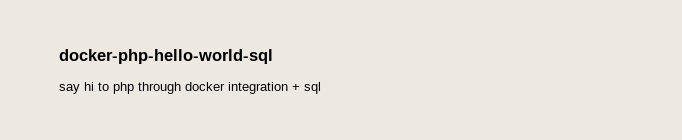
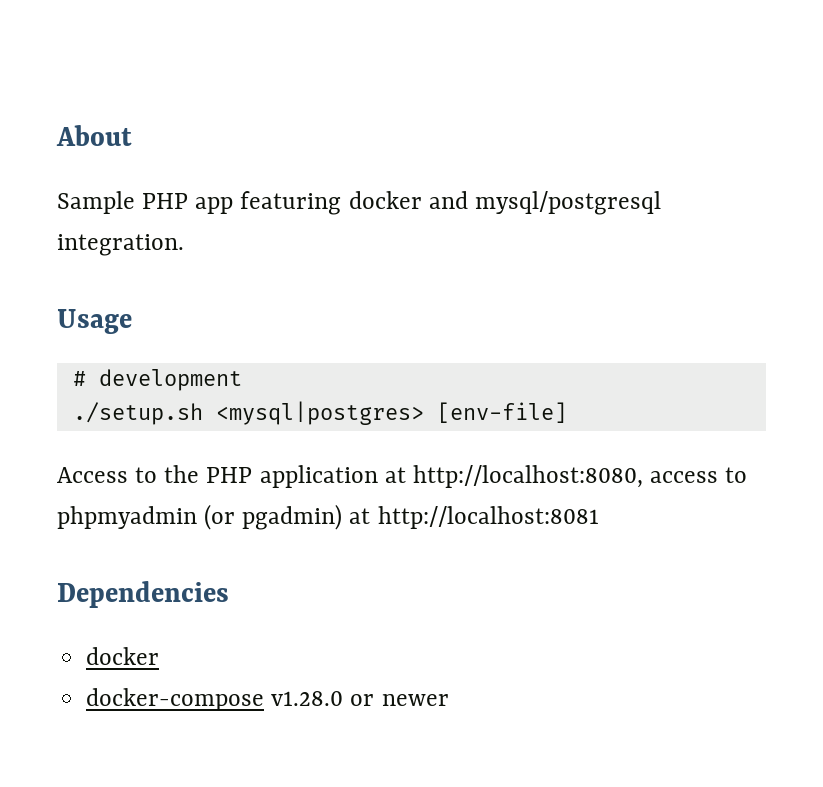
- docker-php-hello-world-sql
- say hi to php through docker integration + sql
+ About
+ Sample PHP app featuring docker and mysql/postgresql integration.
+ Usage
+ # development
+ ./setup.sh <mysql|postgres> [env-file]
+ Access to the PHP application at http://localhost:8080, access to phpmyadmin (or pgadmin) at http://localhost:8081
+ Dependencies
+ docker
+ docker-compose v1.28.0 or newer

